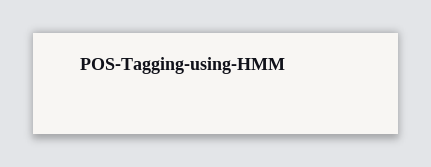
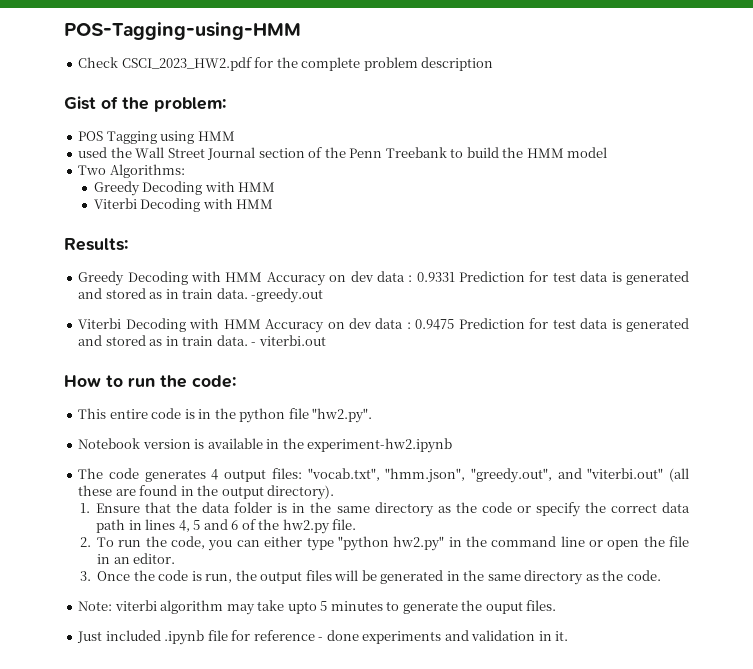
+ Check CSCI_2023_HW2.pdf for the complete problem description
+ Gist of the problem:
+ POS Tagging using HMM
+ used the Wall Street Journal section of the Penn Treebank to build the HMM model
+ Two Algorithms:
+ Greedy Decoding with HMM
+ Viterbi Decoding with HMM
+ Results:
+ Greedy Decoding with HMM Accuracy on dev data : 0.9331 Prediction for test data is generated and stored as in train data. -greedy.out
+ Viterbi Decoding with HMM Accuracy on dev data : 0.9475 Prediction for test data is generated and stored as in train data. - viterbi.out
+ How to run the code:
+ This entire code is in the python file "hw2.py".
+ Notebook version is available in the experiment-hw2.ipynb
+ The code generates 4 output files: "vocab.txt", "hmm.json", "greedy.out", and "viterbi.out" (all these are found in the output directory).
+ 1. Ensure that the data folder is in the same directory as the code or specify the correct data path in lines 4, 5 and 6 of the hw2.py file.
+ 2. To run the code, you can either type "python hw2.py" in the command line or open the file in an editor.
+ 3. Once the code is run, the output files will be generated in the same directory as the code.
+ Note: viterbi algorithm may take upto 5 minutes to generate the ouput files.
+ Just included .ipynb file for reference - done experiments and validation in it.

